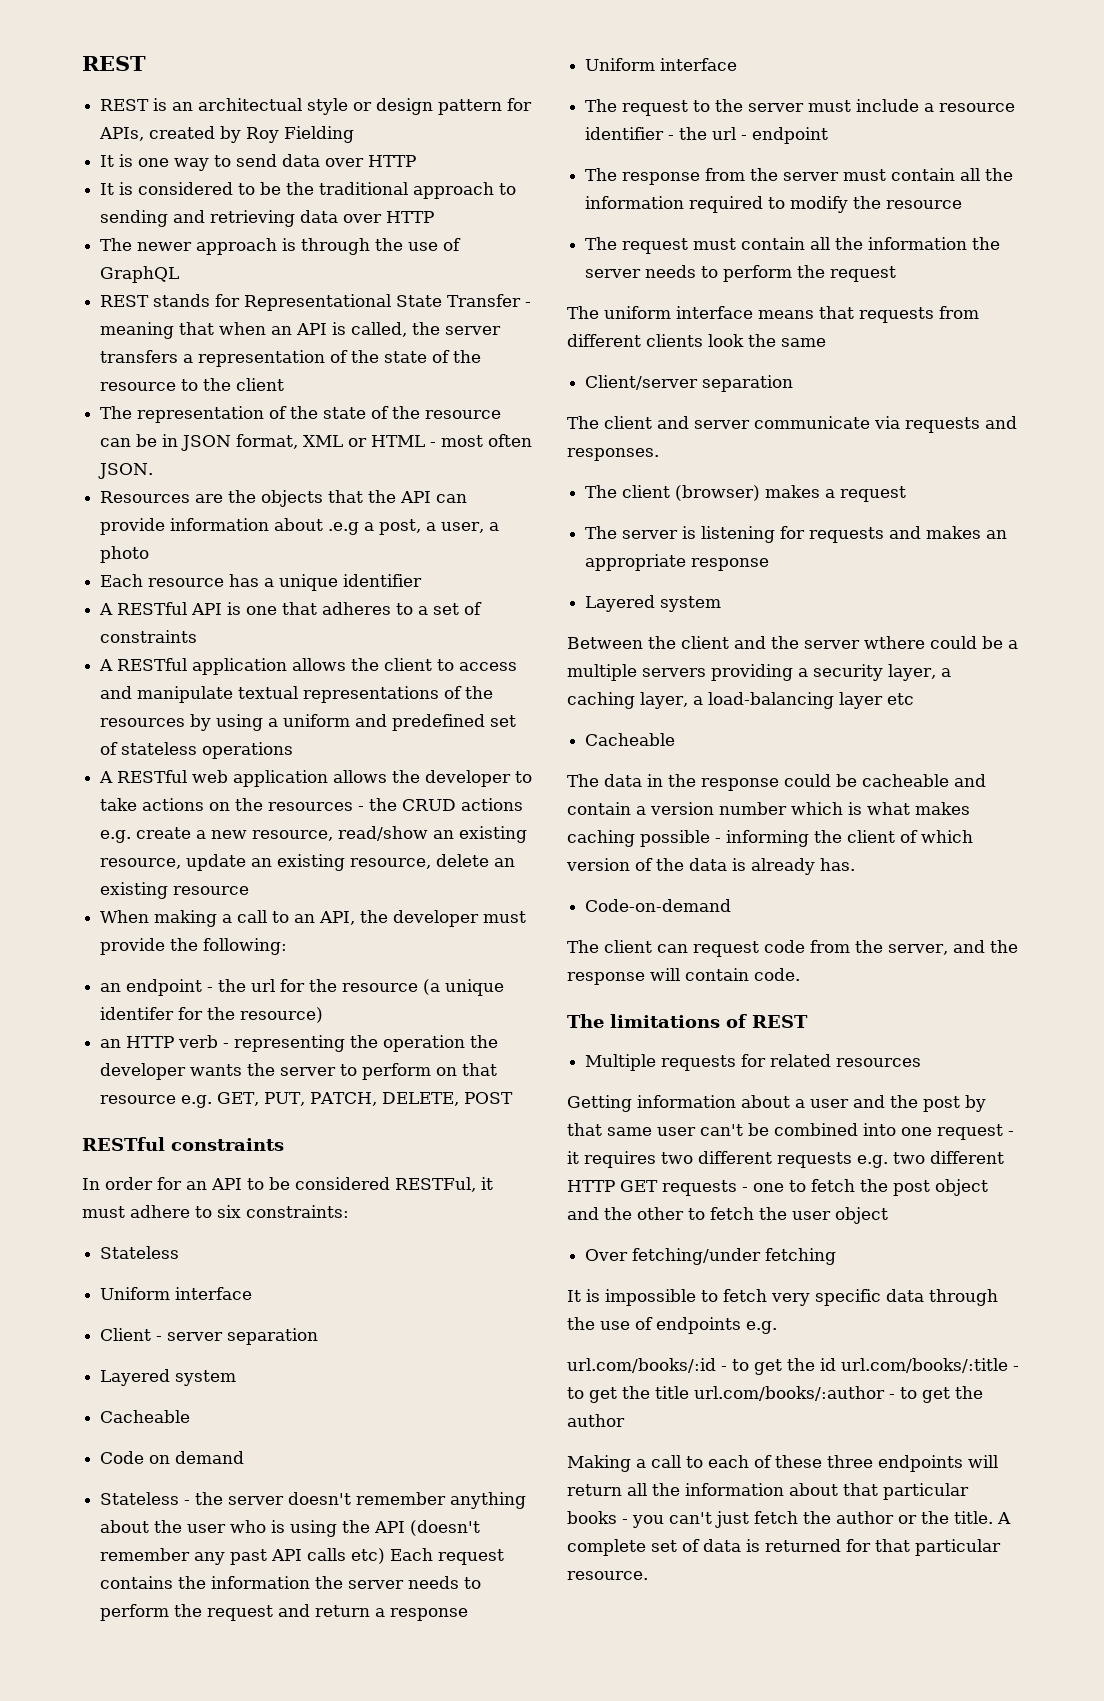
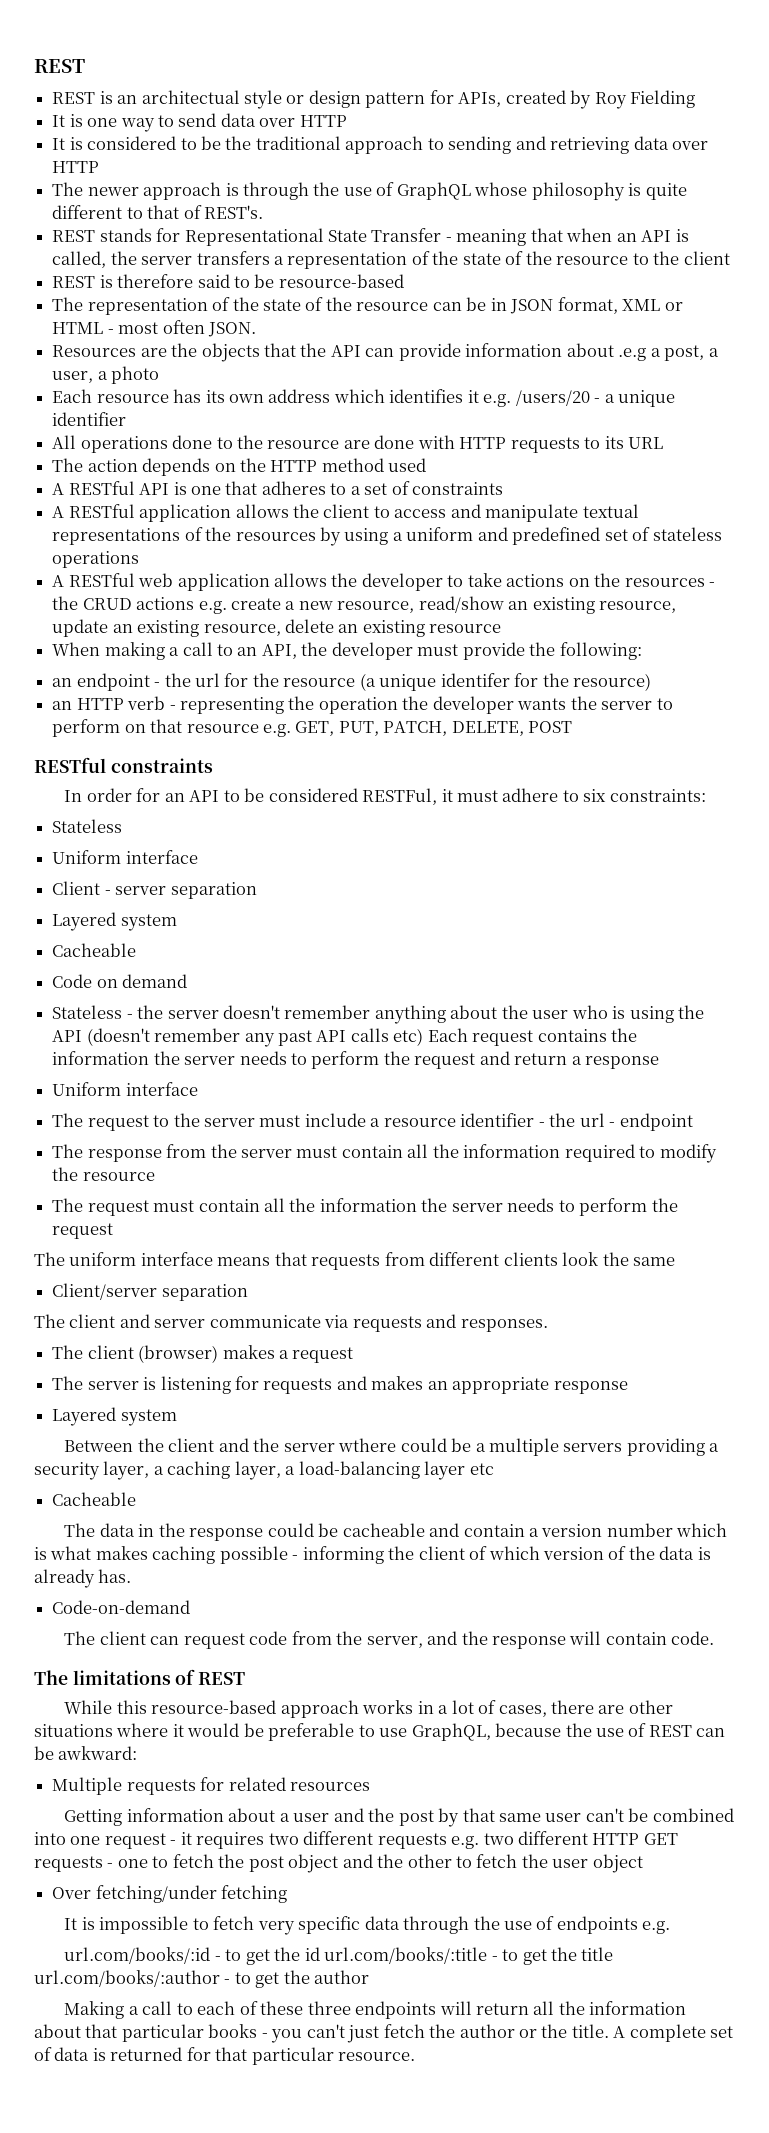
- The newer approach is through the use of GraphQL
+ The newer approach is through the use of GraphQL whose philosophy is quite different to that of REST's.
+ REST is therefore said to be resource-based
- Each resource has a unique identifier
+ Each resource has its own address which identifies it e.g. /users/20 - a unique identifier
+ All operations done to the resource are done with HTTP requests to its URL
+ The action depends on the HTTP method used
+ While this resource-based approach works in a lot of cases, there are other situations where it would be preferable to use GraphQL, because the use of REST can be awkward:

